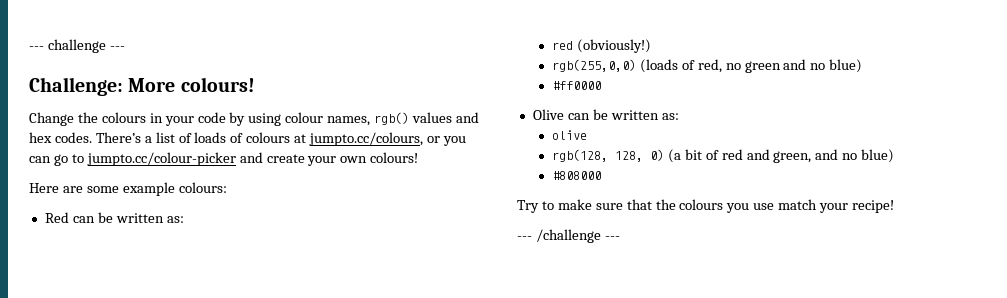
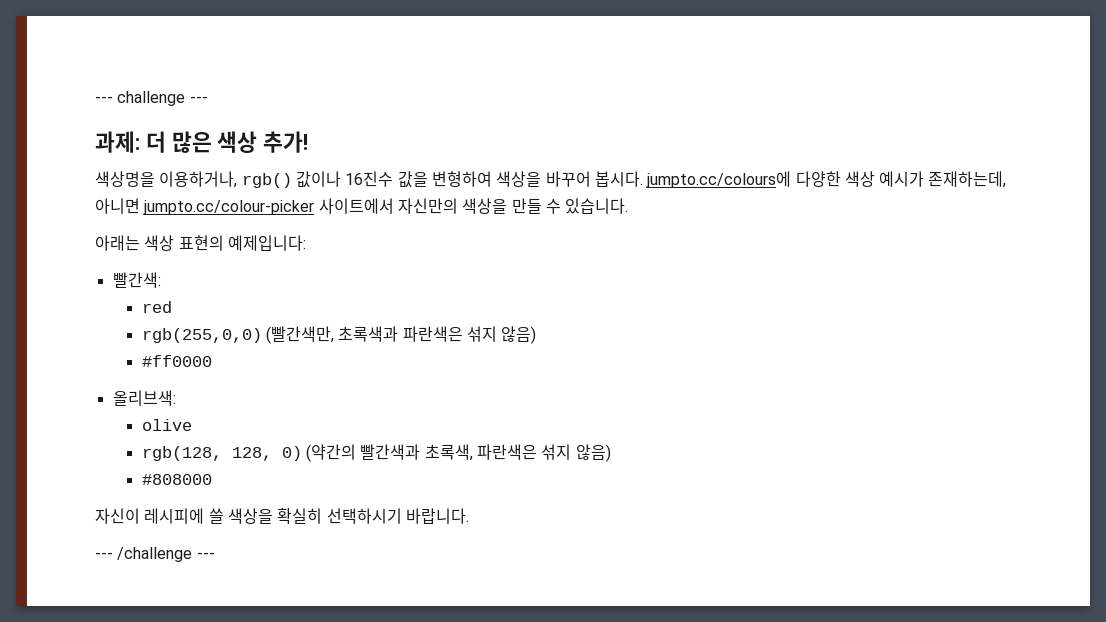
- Challenge: More colours!
- Change the colours in your code by using colour names, rgb() values and hex codes. There’s a list of loads of colours at jumpto.cc/colours, or you can go to jumpto.cc/colour-picker and create your own colours!
- Here are some example colours:
- Red can be written as:
- red (obviously!)
+ 과제: 더 많은 색상 추가!
+ 색상명을 이용하거나, rgb() 값이나 16진수 값을 변형하여 색상을 바꾸어 봅시다. jumpto.cc/colours에 다양한 색상 예시가 존재하는데, 아니면 jumpto.cc/colour-picker 사이트에서 자신만의 색상을 만들 수 있습니다.
+ 아래는 색상 표현의 예제입니다:
+ 빨간색:
+ red
- rgb(255,0,0) (loads of red, no green and no blue)
+ rgb(255,0,0) (빨간색만, 초록색과 파란색은 섞지 않음)
  #ff0000
- Olive can be written as:
+ 올리브색:
  olive
- rgb(128, 128, 0) (a bit of red and green, and no blue)
+ rgb(128, 128, 0) (약간의 빨간색과 초록색, 파란색은 섞지 않음)
  #808000
- Try to make sure that the colours you use match your recipe!
+ 자신이 레시피에 쓸 색상을 확실히 선택하시기 바랍니다.

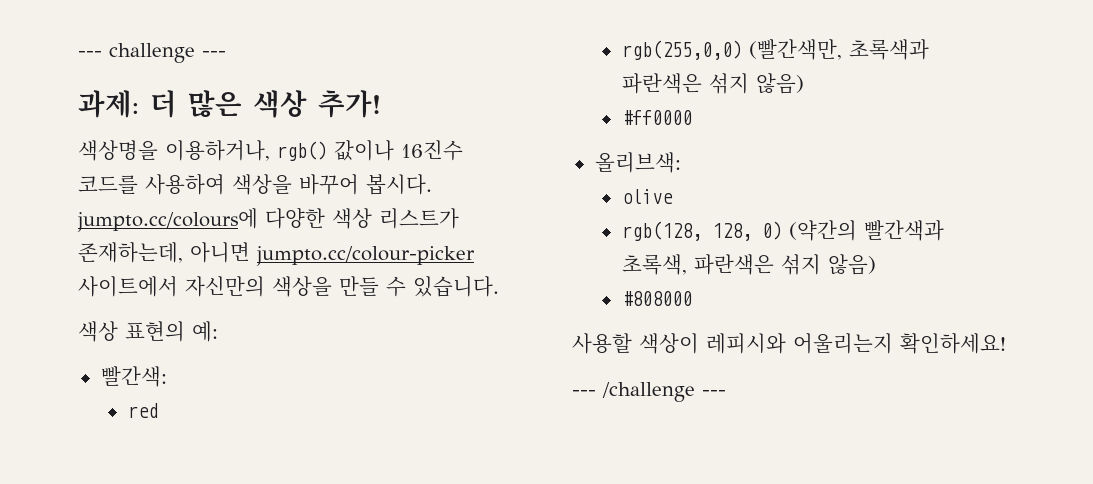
- 색상명을 이용하거나, rgb() 값이나 16진수 값을 변형하여 색상을 바꾸어 봅시다. jumpto.cc/colours에 다양한 색상 예시가 존재하는데, 아니면 jumpto.cc/colour-picker 사이트에서 자신만의 색상을 만들 수 있습니다.
+ 색상명을 이용하거나, rgb() 값이나 16진수 코드를 사용하여 색상을 바꾸어 봅시다. jumpto.cc/colours에 다양한 색상 리스트가 존재하는데, 아니면 jumpto.cc/colour-picker 사이트에서 자신만의 색상을 만들 수 있습니다.
- 아래는 색상 표현의 예제입니다:
+ 색상 표현의 예:
- 자신이 레시피에 쓸 색상을 확실히 선택하시기 바랍니다.
+ 사용할 색상이 레피시와 어울리는지 확인하세요!

